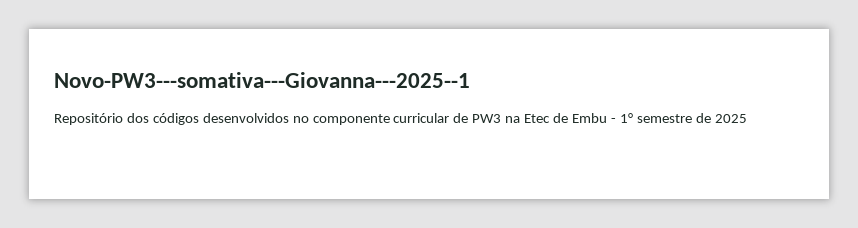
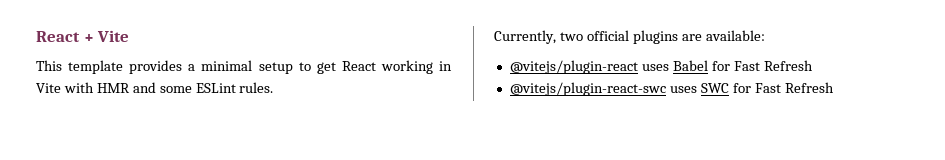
- Novo-PW3---somativa---Giovanna---2025--1
- Repositório dos códigos desenvolvidos no componente curricular de PW3 na Etec de Embu - 1° semestre de 2025
+ React + Vite
+ This template provides a minimal setup to get React working in Vite with HMR and some ESLint rules.
+ Currently, two official plugins are available:
+ @vitejs/plugin-react uses Babel for Fast Refresh
+ @vitejs/plugin-react-swc uses SWC for Fast Refresh

